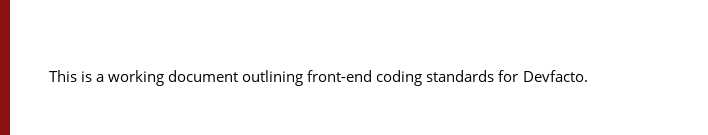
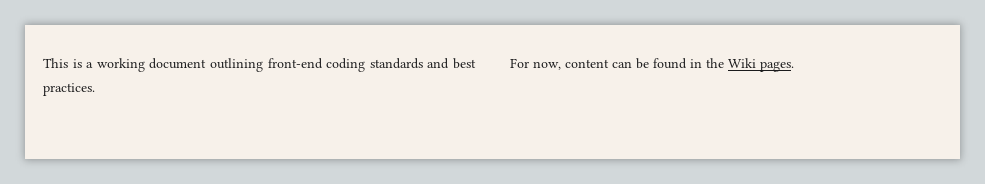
- This is a working document outlining front-end coding standards for Devfacto.
+ This is a working document outlining front-end coding standards and best practices.
+ For now, content can be found in the Wiki pages.

